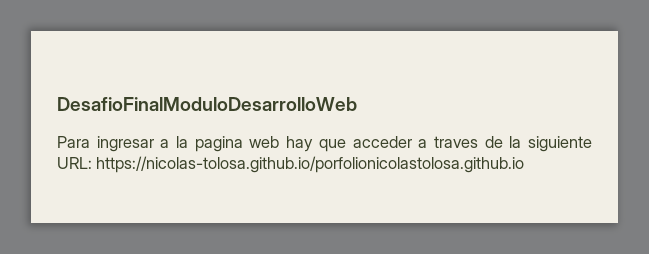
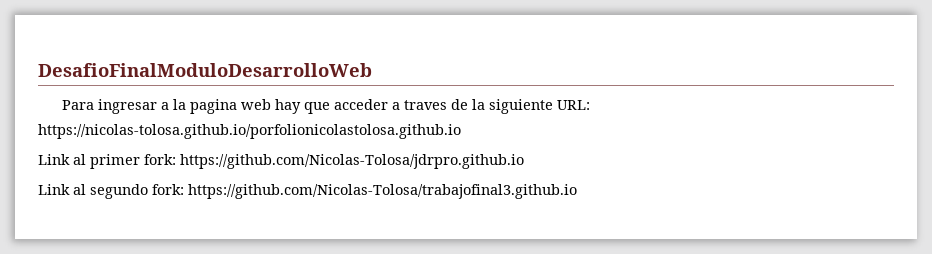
+ Link al primer fork: https://github.com/Nicolas-Tolosa/jdrpro.github.io
+ Link al segundo fork: https://github.com/Nicolas-Tolosa/trabajofinal3.github.io

